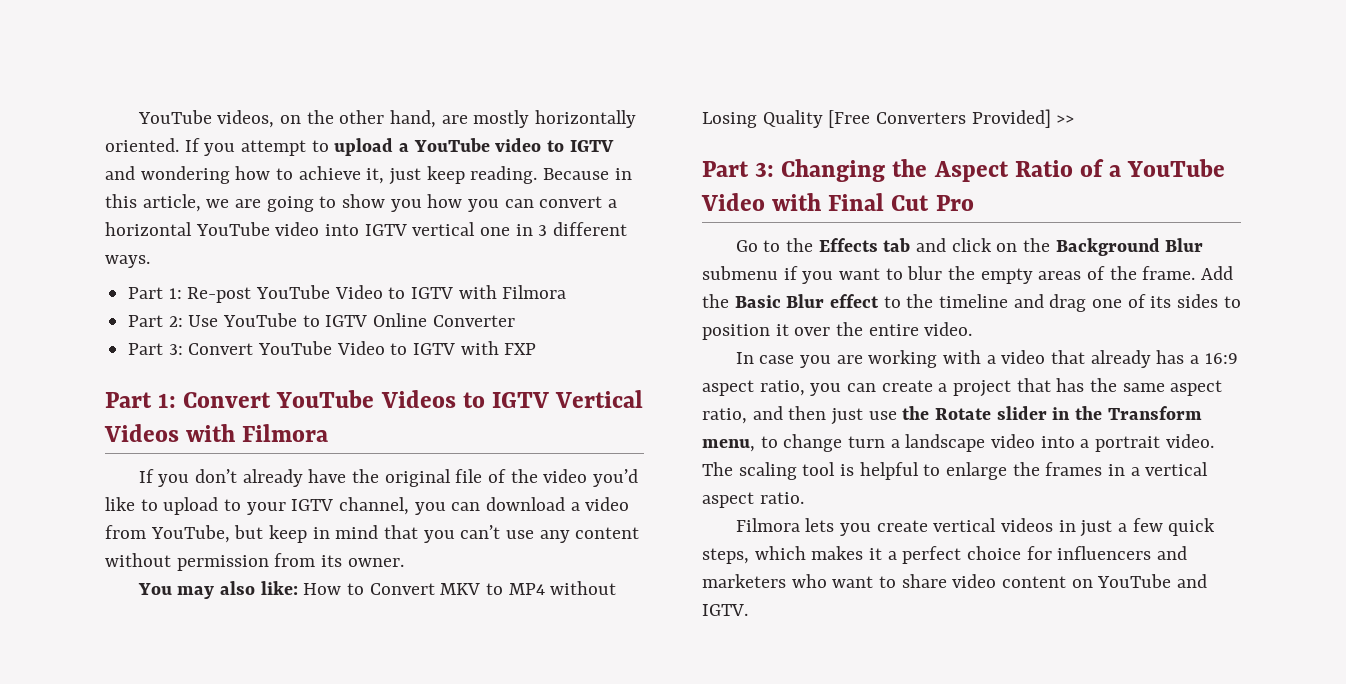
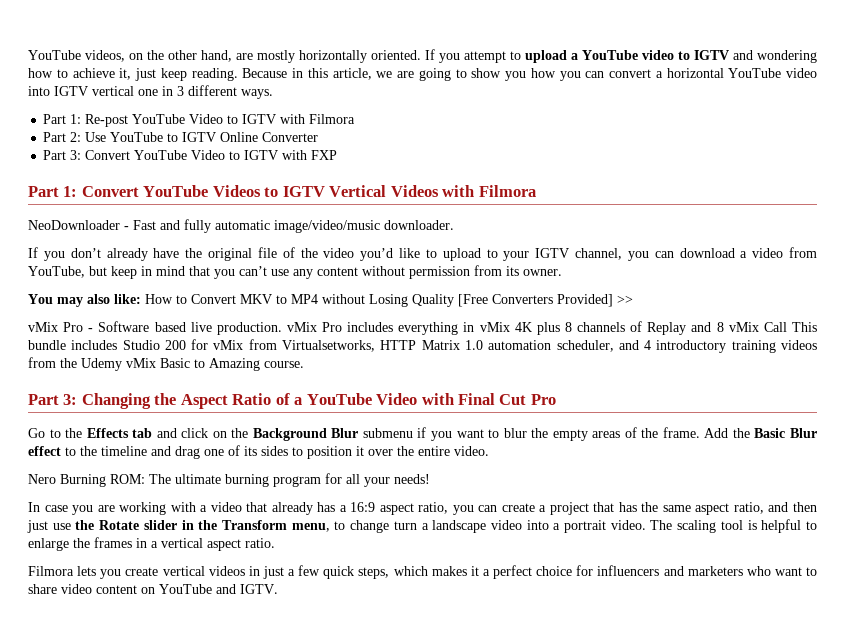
+ NeoDownloader - Fast and fully automatic image/video/music downloader.
+ vMix Pro - Software based live production. vMix Pro includes everything in vMix 4K plus 8 channels of Replay and 8 vMix Call This bundle includes Studio 200 for vMix from Virtualsetworks, HTTP Matrix 1.0 automation scheduler, and 4 introductory training videos from the Udemy vMix Basic to Amazing course.
+ Nero Burning ROM: The ultimate burning program for all your needs!

